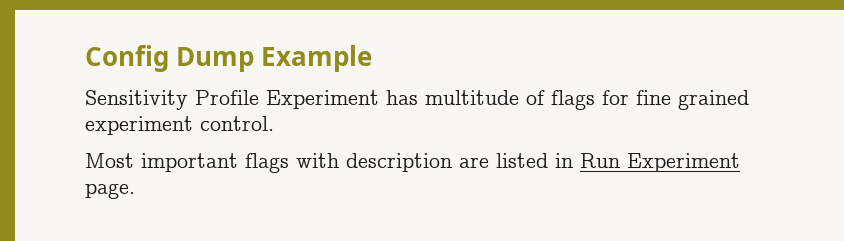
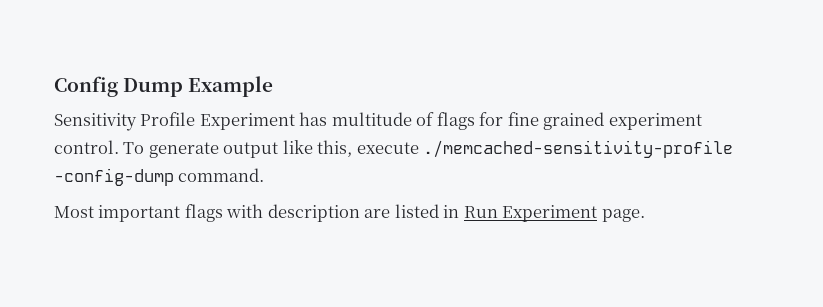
+ To generate output like this, execute ./memcached-sensitivity-profile -config-dump command.

